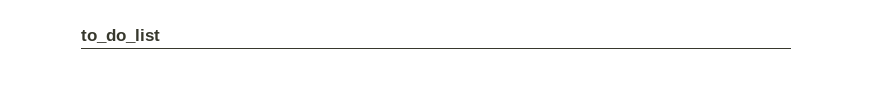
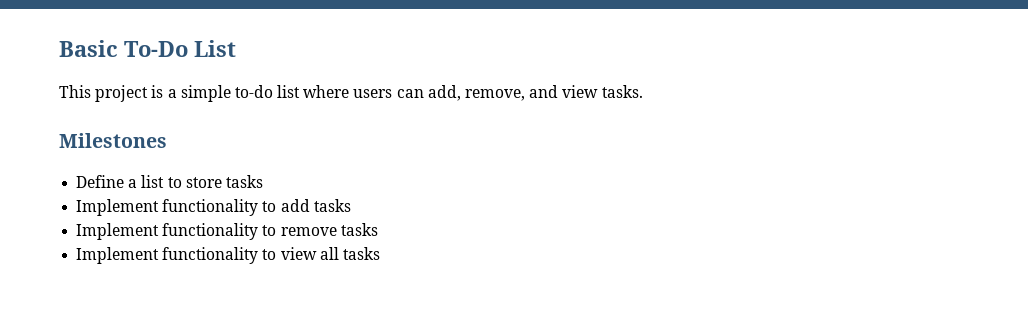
- to_do_list
+ Basic To-Do List
+ This project is a simple to-do list where users can add, remove, and view tasks.
+ Milestones
+ Define a list to store tasks
+ Implement functionality to add tasks
+ Implement functionality to remove tasks
+ Implement functionality to view all tasks

